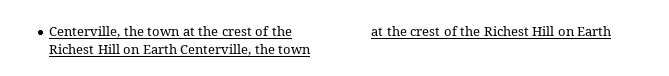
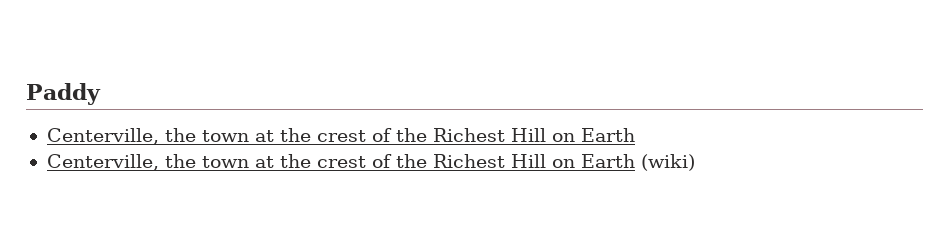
+ Paddy
- Centerville, the town at the crest of the Richest Hill on Earth Centerville, the town at the crest of the Richest Hill on Earth
+ Centerville, the town at the crest of the Richest Hill on Earth
+ Centerville, the town at the crest of the Richest Hill on Earth (wiki)

